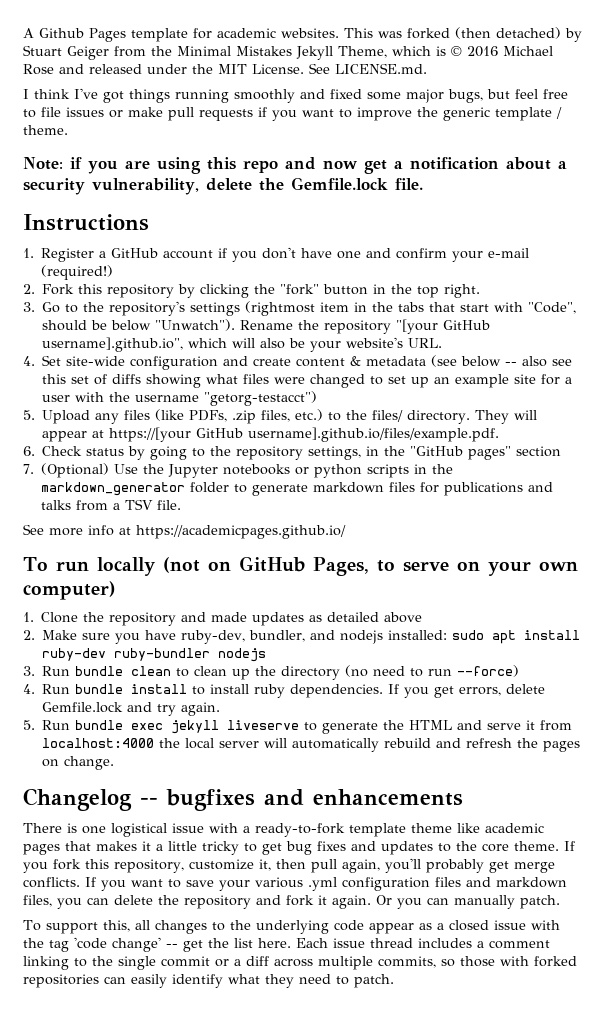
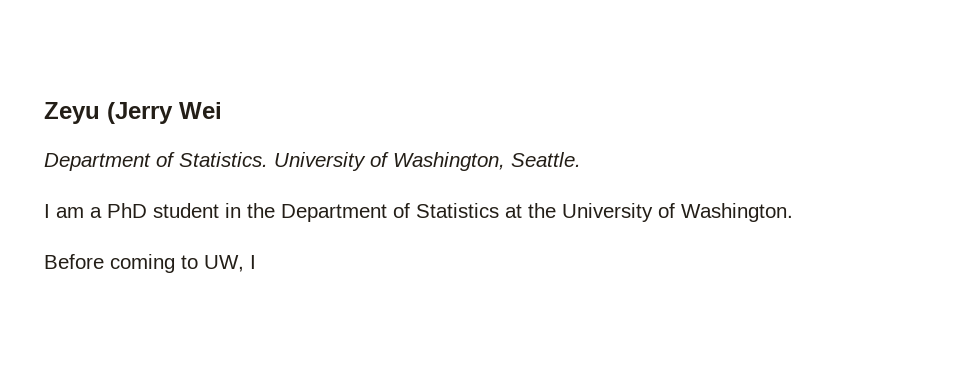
- A Github Pages template for academic websites. This was forked (then detached) by Stuart Geiger from the Minimal Mistakes Jekyll Theme, which is © 2016 Michael Rose and released under the MIT License. See LICENSE.md.
- I think I've got things running smoothly and fixed some major bugs, but feel free to file issues or make pull requests if you want to improve the generic template / theme.
- Note: if you are using this repo and now get a notification about a security vulnerability, delete the Gemfile.lock file.
- Instructions
- 1. Register a GitHub account if you don't have one and confirm your e-mail (required!)
- 2. Fork this repository by clicking the "fork" button in the top right.
- 3. Go to the repository's settings (rightmost item in the tabs that start with "Code", should be below "Unwatch"). Rename the repository "[your GitHub username].github.io", which will also be your website's URL.
- 4. Set site-wide configuration and create content & metadata (see below -- also see this set of diffs showing what files were changed to set up an example site for a user with the username "getorg-testacct")
- 5. Upload any files (like PDFs, .zip files, etc.) to the files/ directory. They will appear at https://[your GitHub username].github.io/files/example.pdf.
- 6. Check status by going to the repository settings, in the "GitHub pages" section
- 7. (Optional) Use the Jupyter notebooks or python scripts in the markdown_generator folder to generate markdown files for publications and talks from a TSV file.
- See more info at https://academicpages.github.io/
- To run locally (not on GitHub Pages, to serve on your own computer)
- 1. Clone the repository and made updates as detailed above
- 2. Make sure you have ruby-dev, bundler, and nodejs installed: sudo apt install ruby-dev ruby-bundler nodejs
- 3. Run bundle clean to clean up the directory (no need to run --force)
- 4. Run bundle install to install ruby dependencies. If you get errors, delete Gemfile.lock and try again.
- 5. Run bundle exec jekyll liveserve to generate the HTML and serve it from localhost:4000 the local server will automatically rebuild and refresh the pages on change.
- Changelog -- bugfixes and enhancements
- There is one logistical issue with a ready-to-fork template theme like academic pages that makes it a little tricky to get bug fixes and updates to the core theme. If you fork this repository, customize it, then pull again, you'll probably get merge conflicts. If you want to save your various .yml configuration files and markdown files, you can delete the repository and fork it again. Or you can manually patch.
- To support this, all changes to the underlying code appear as a closed issue with the tag 'code change' -- get the list here. Each issue thread includes a comment linking to the single commit or a diff across multiple commits, so those with forked repositories can easily identify what they need to patch.
+ Zeyu (Jerry Wei
+ Department of Statistics. University of Washington, Seattle.
+ I am a PhD student in the Department of Statistics at the University of Washington.
+ Before coming to UW, I

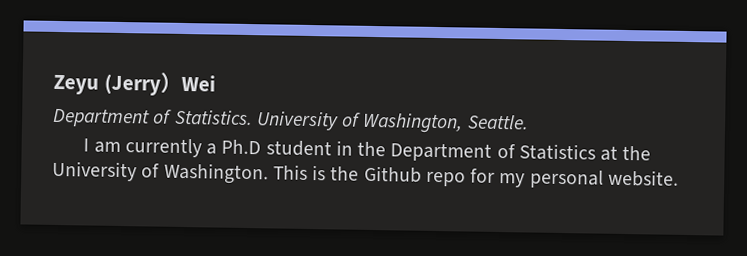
- Zeyu (Jerry Wei
+ Zeyu (Jerry）Wei
- I am a PhD student in the Department of Statistics at the University of Washington.
- Before coming to UW, I
+ I am currently a Ph.D student in the Department of Statistics at the University of Washington. This is the Github repo for my personal website.

